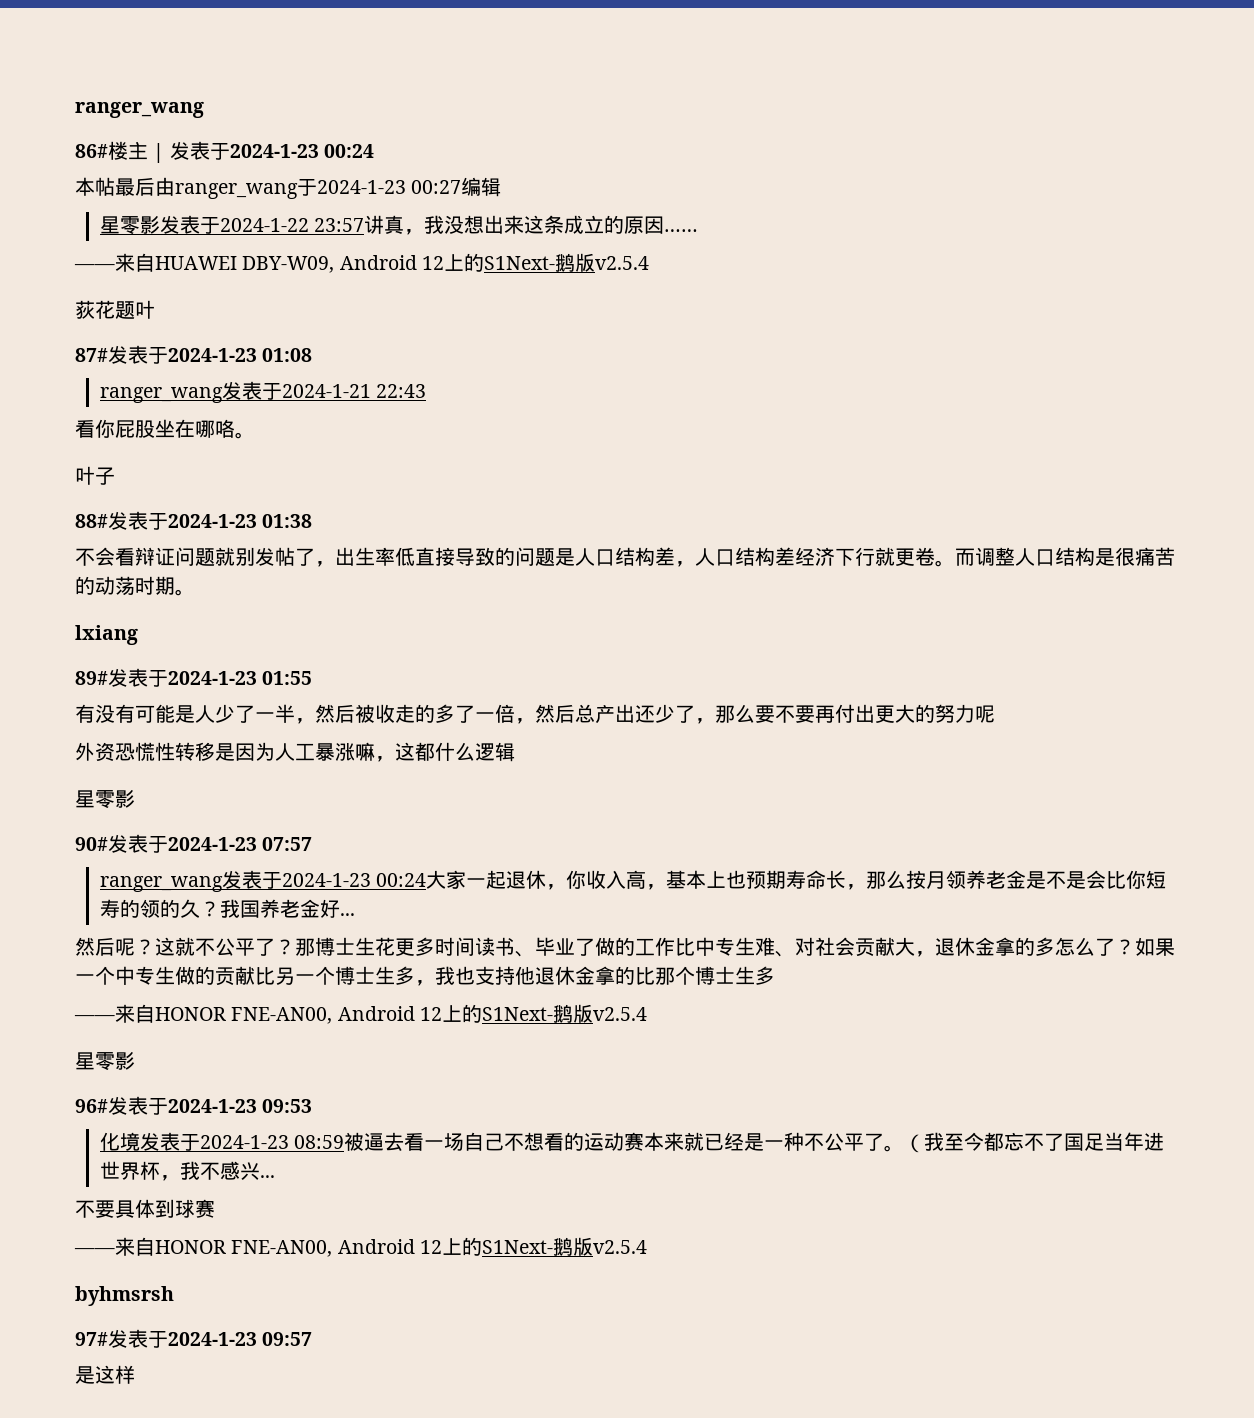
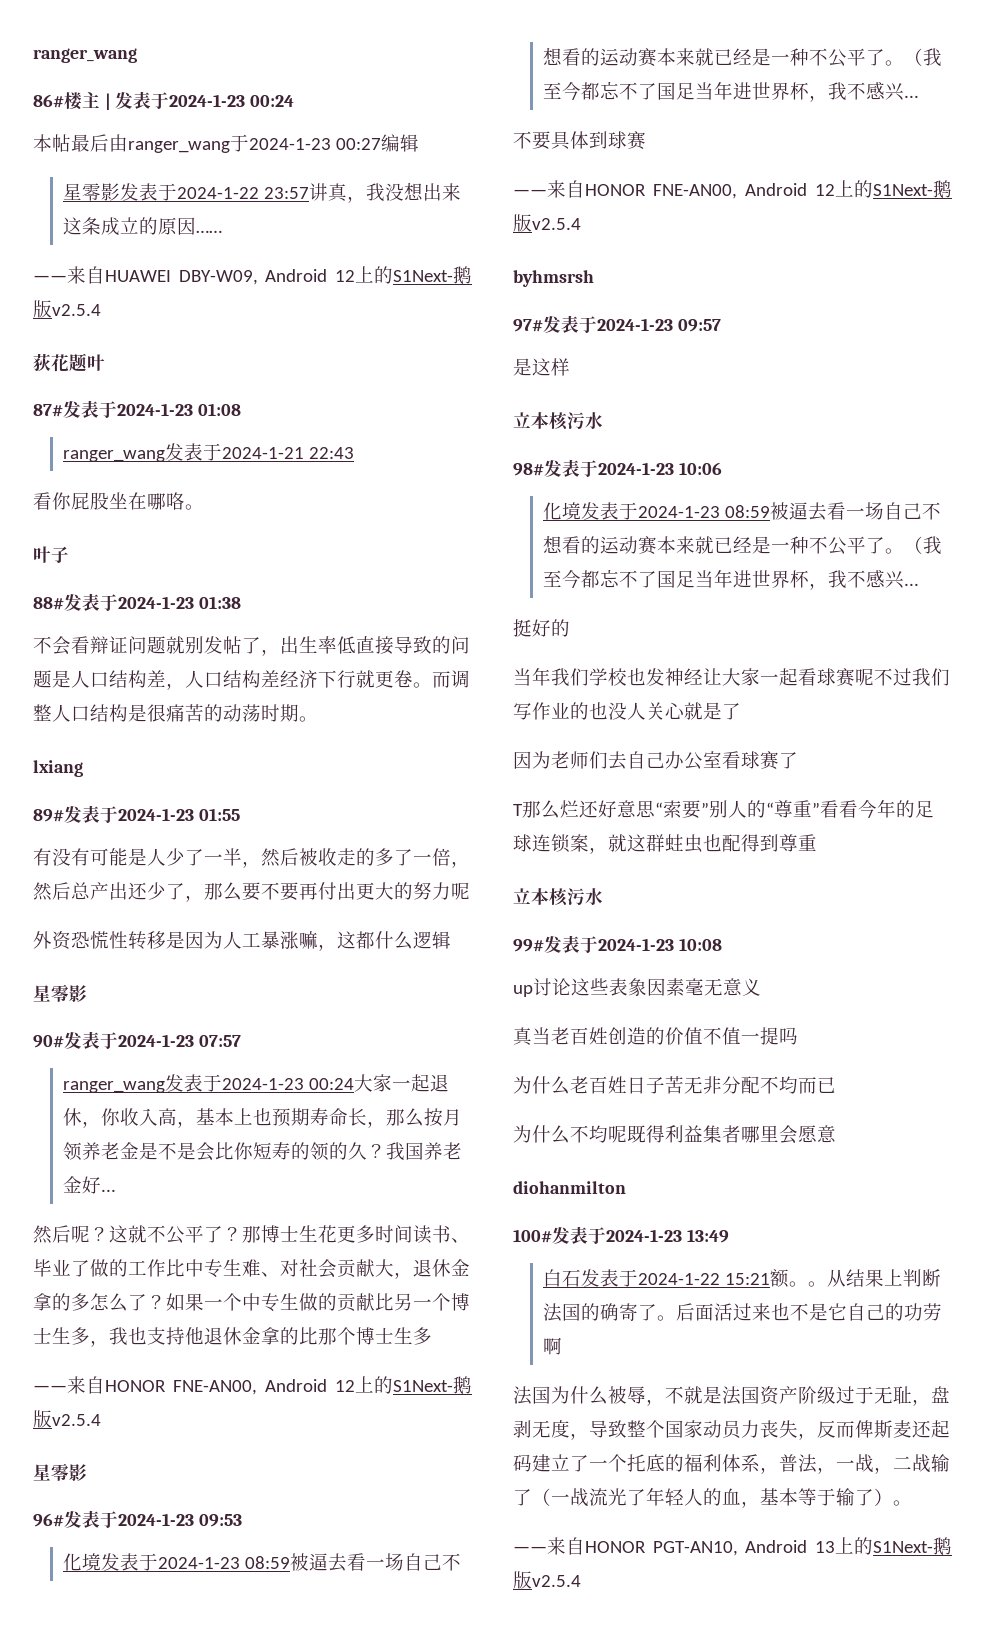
  是这样
+ 立本核污水
+ 98#发表于2024-1-23 10:06
+ 化境发表于2024-1-23 08:59被逼去看一场自己不想看的运动赛本来就已经是一种不公平了。（我至今都忘不了国足当年进世界杯，我不感兴...
+ 挺好的
+ 当年我们学校也发神经让大家一起看球赛呢不过我们写作业的也没人关心就是了
+ 因为老师们去自己办公室看球赛了
+ T那么烂还好意思“索要”别人的“尊重”看看今年的足球连锁案，就这群蛀虫也配得到尊重
+ 立本核污水
+ 99#发表于2024-1-23 10:08
+ up讨论这些表象因素毫无意义
+ 真当老百姓创造的价值不值一提吗
+ 为什么老百姓日子苦无非分配不均而已
+ 为什么不均呢既得利益集者哪里会愿意
+ diohanmilton
+ 100#发表于2024-1-23 13:49
+ 白石发表于2024-1-22 15:21额。。从结果上判断法国的确寄了。后面活过来也不是它自己的功劳啊
+ 法国为什么被辱，不就是法国资产阶级过于无耻，盘剥无度，导致整个国家动员力丧失，反而俾斯麦还起码建立了一个托底的福利体系，普法，一战，二战输了（一战流光了年轻人的血，基本等于输了）。
+ ——来自HONOR PGT-AN10, Android 13上的S1Next-鹅版v2.5.4

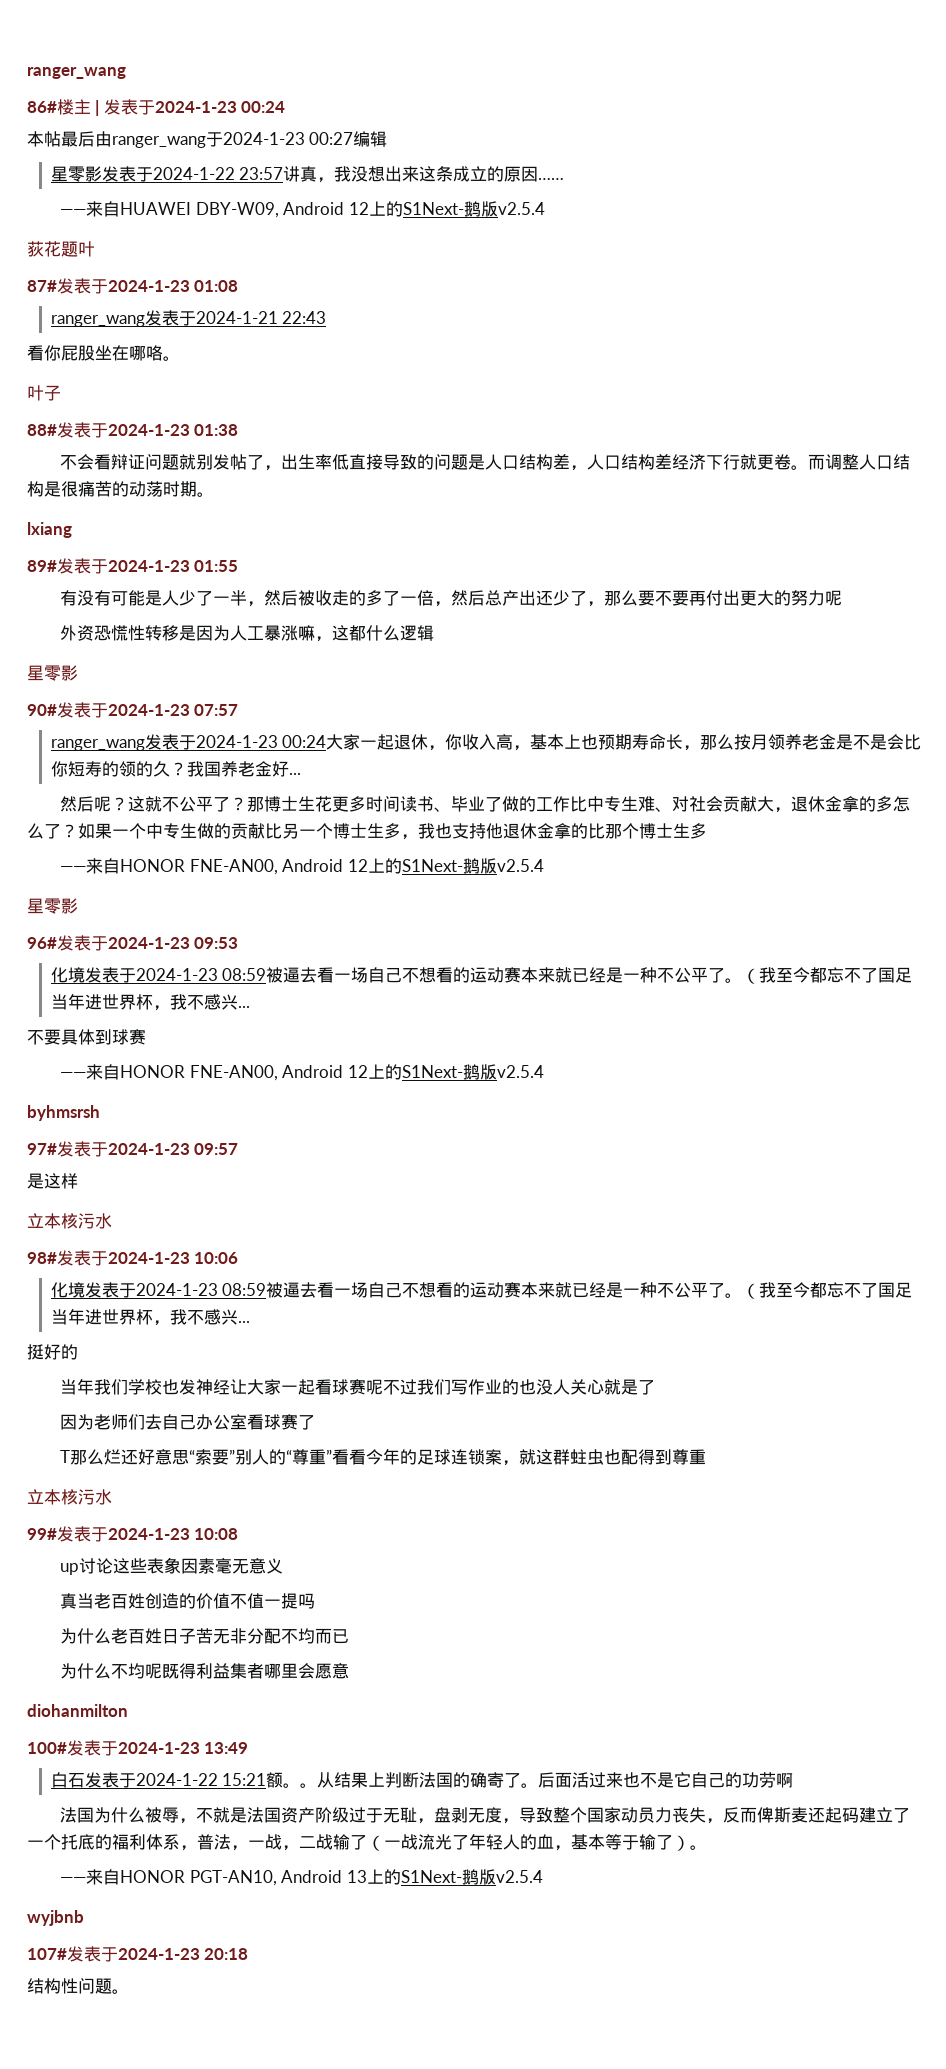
+ wyjbnb
+ 107#发表于2024-1-23 20:18
+ 结构性问题。

